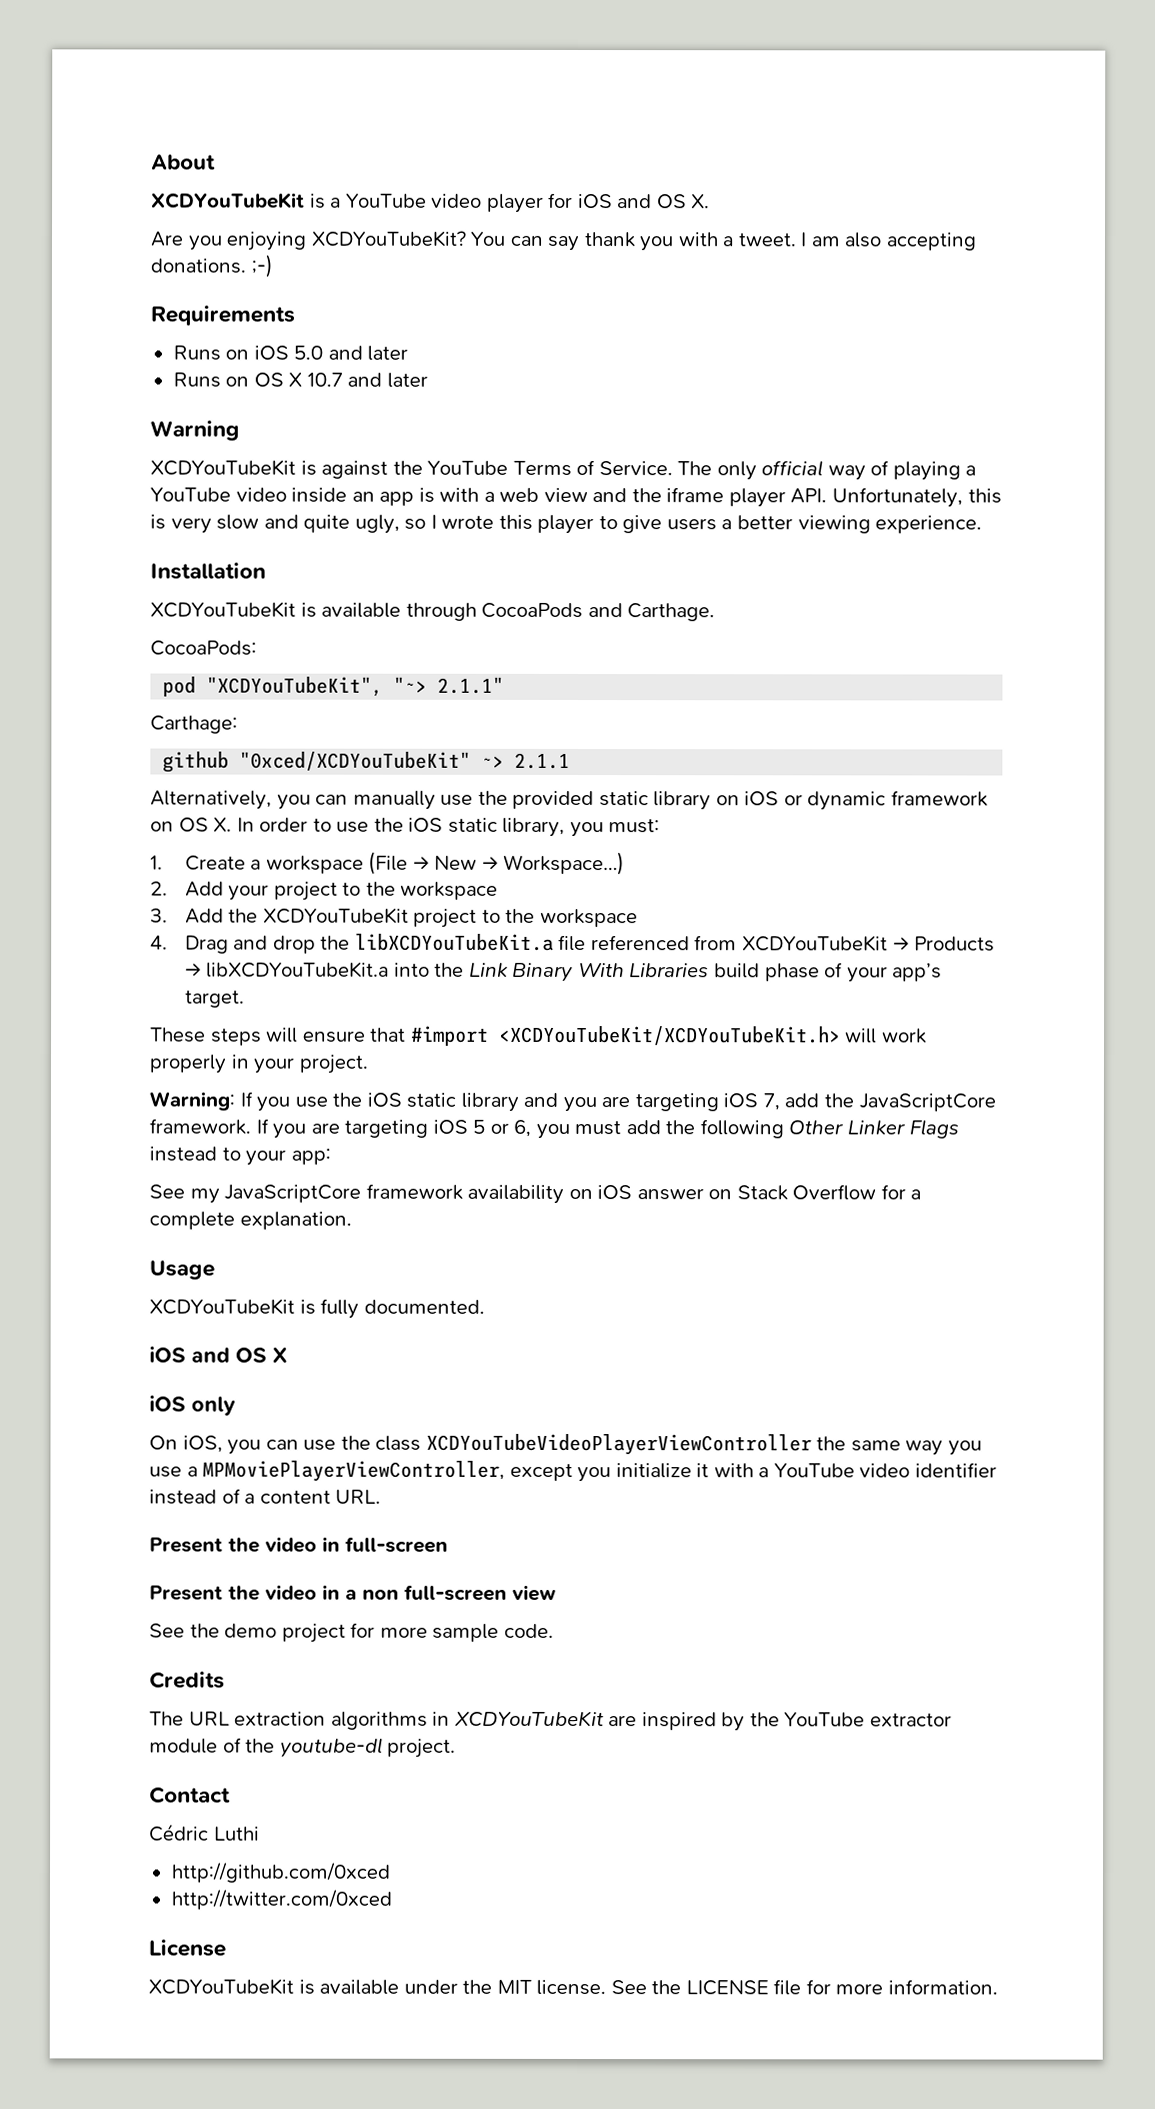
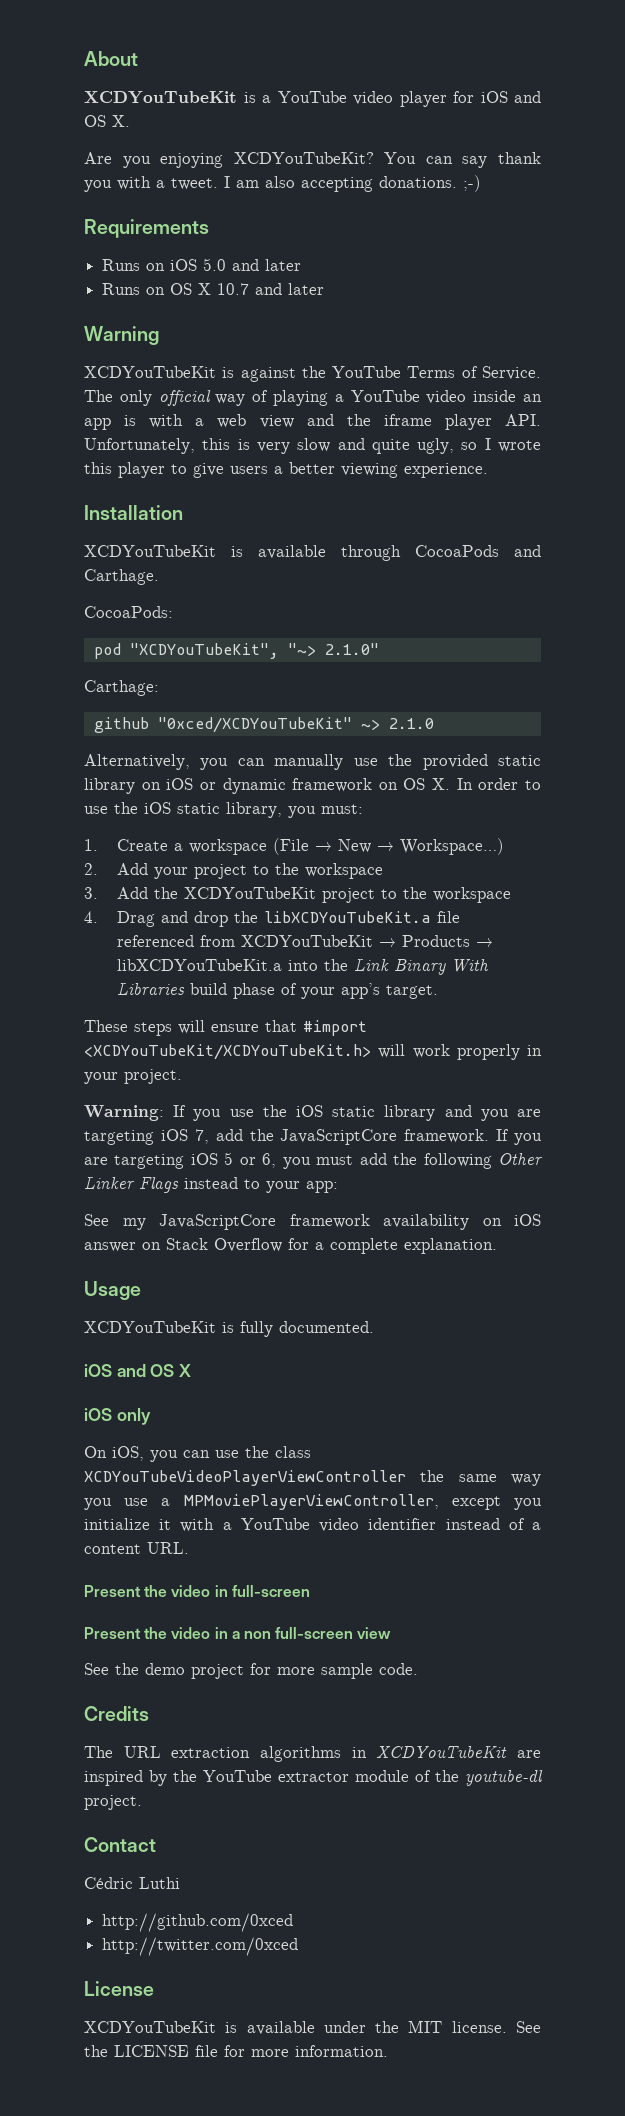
- pod "XCDYouTubeKit", "~> 2.1.1"
+ pod "XCDYouTubeKit", "~> 2.1.0"
- github "0xced/XCDYouTubeKit" ~> 2.1.1
+ github "0xced/XCDYouTubeKit" ~> 2.1.0

